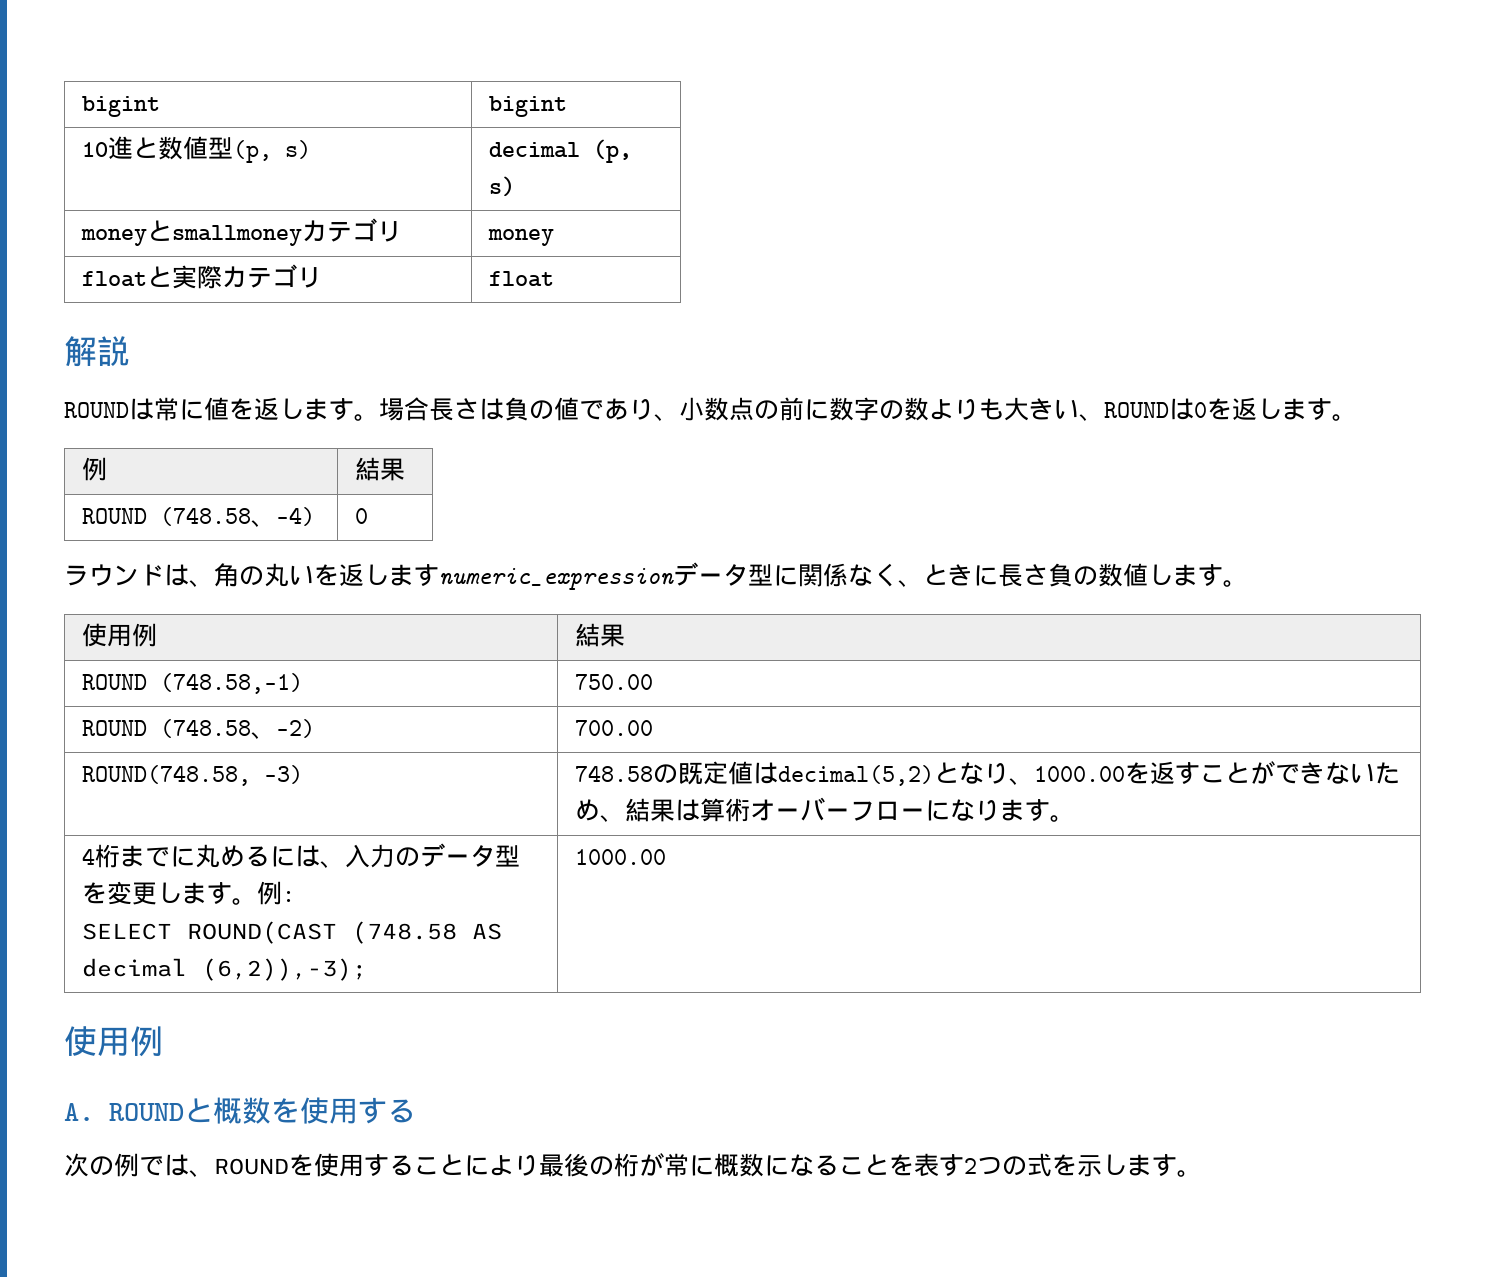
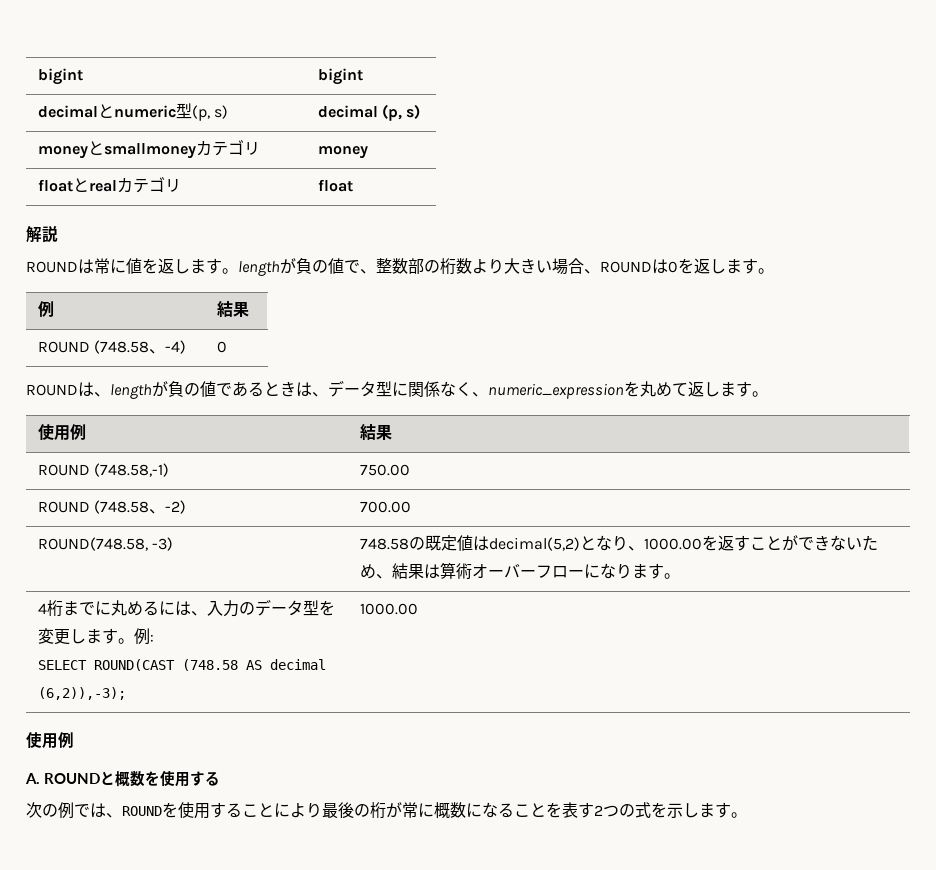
- 10進と数値型(p, s) | decimal (p, s)
+ decimalとnumeric型(p, s) | decimal (p, s)
- floatと実際カテゴリ | float
+ floatとrealカテゴリ | float
- ROUNDは常に値を返します。場合長さは負の値であり、小数点の前に数字の数よりも大きい、ROUNDは0を返します。
+ ROUNDは常に値を返します。lengthが負の値で、整数部の桁数より大きい場合、ROUNDは0を返します。
- ラウンドは、角の丸いを返しますnumeric_expressionデータ型に関係なく、ときに長さ負の数値します。
+ ROUNDは、lengthが負の値であるときは、データ型に関係なく、numeric_expressionを丸めて返します。

